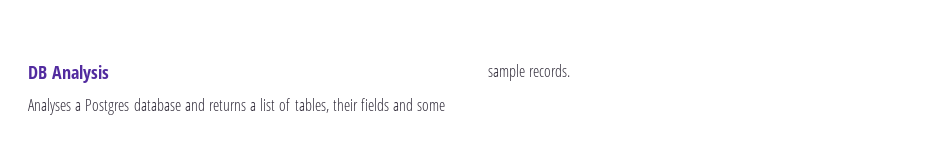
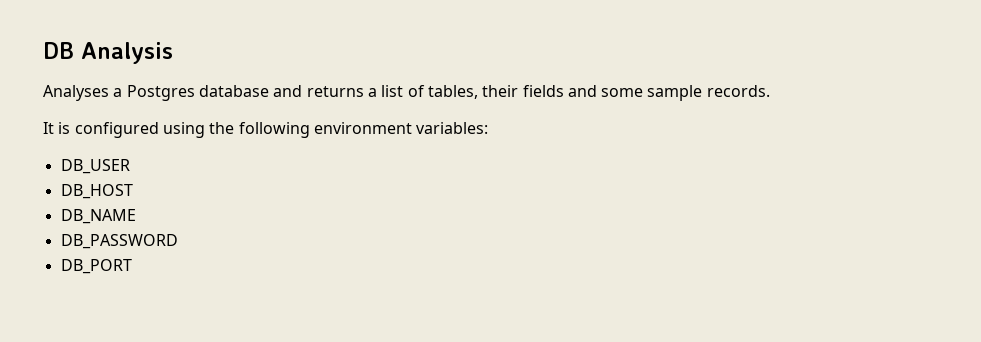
+ It is configured using the following environment variables:
+ DB_USER
+ DB_HOST
+ DB_NAME
+ DB_PASSWORD
+ DB_PORT

